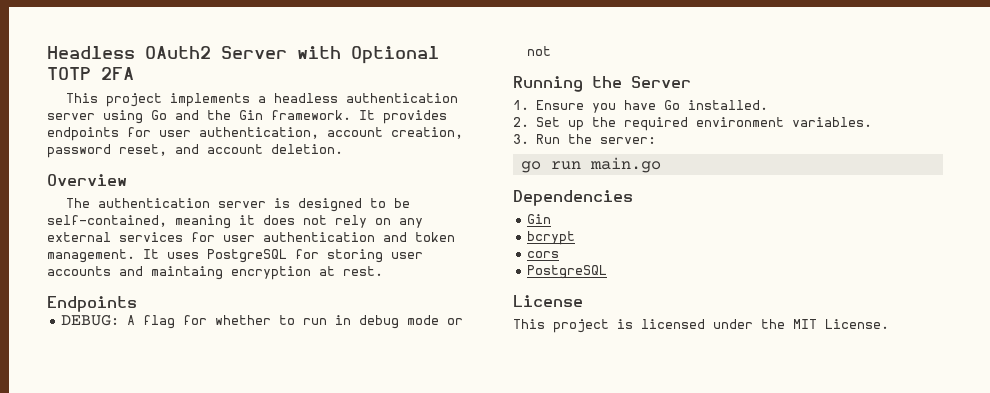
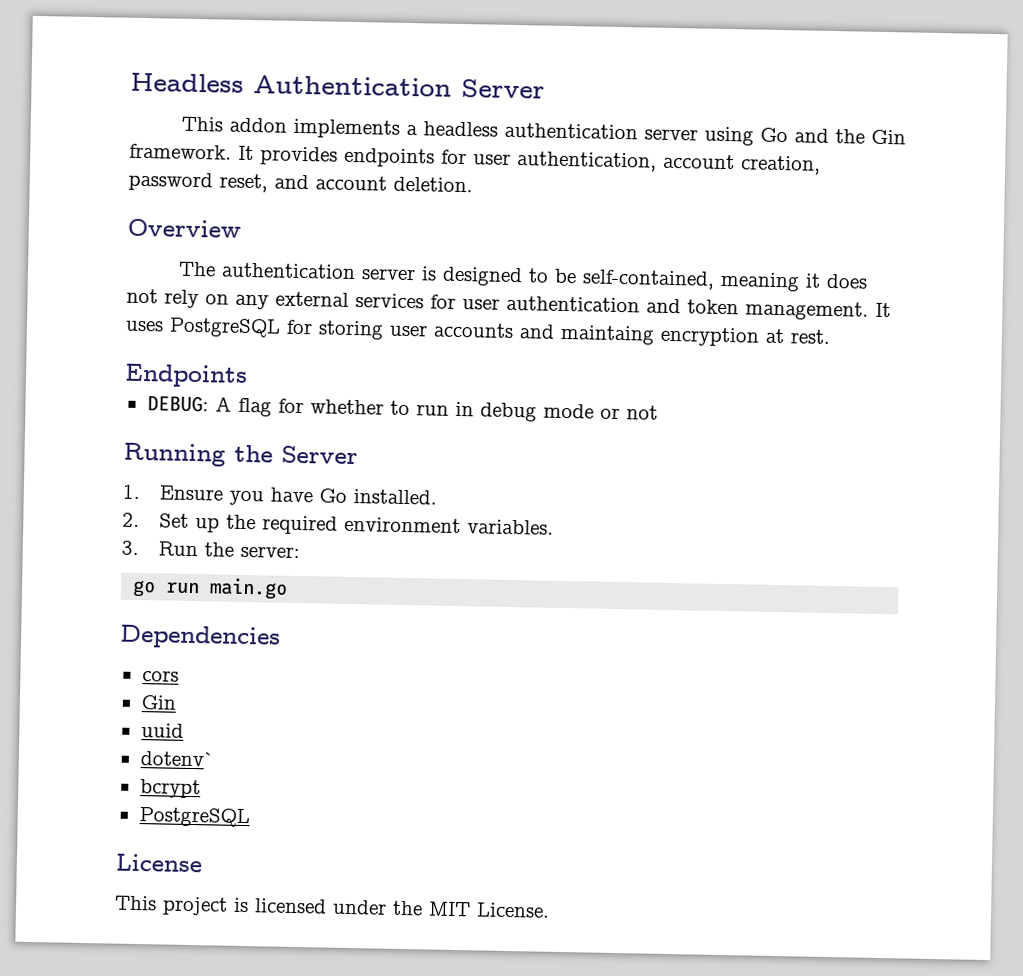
- Headless OAuth2 Server with Optional TOTP 2FA
- This project implements a headless authentication server using Go and the Gin framework.
+ Headless Authentication Server
+ This addon implements a headless authentication server using Go and the Gin framework.
  Dependencies
+ cors
  Gin
+ uuid
+ dotenv`
- cors

